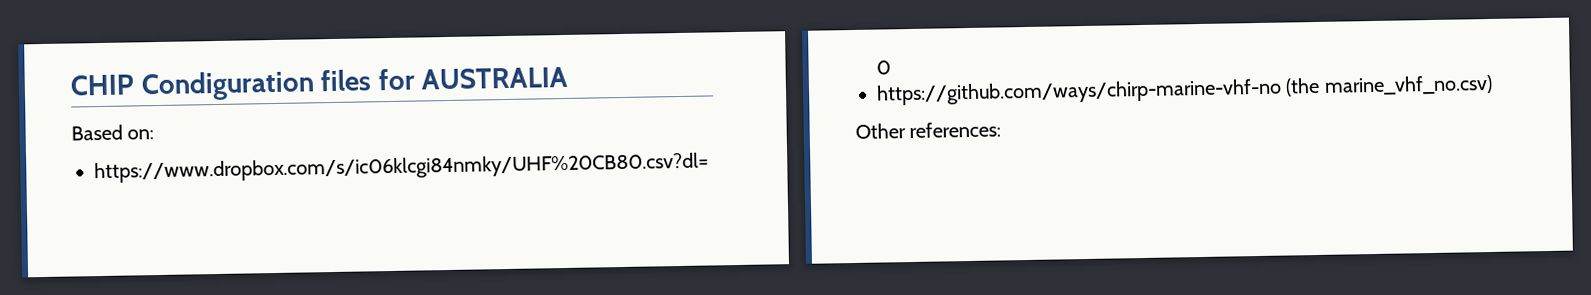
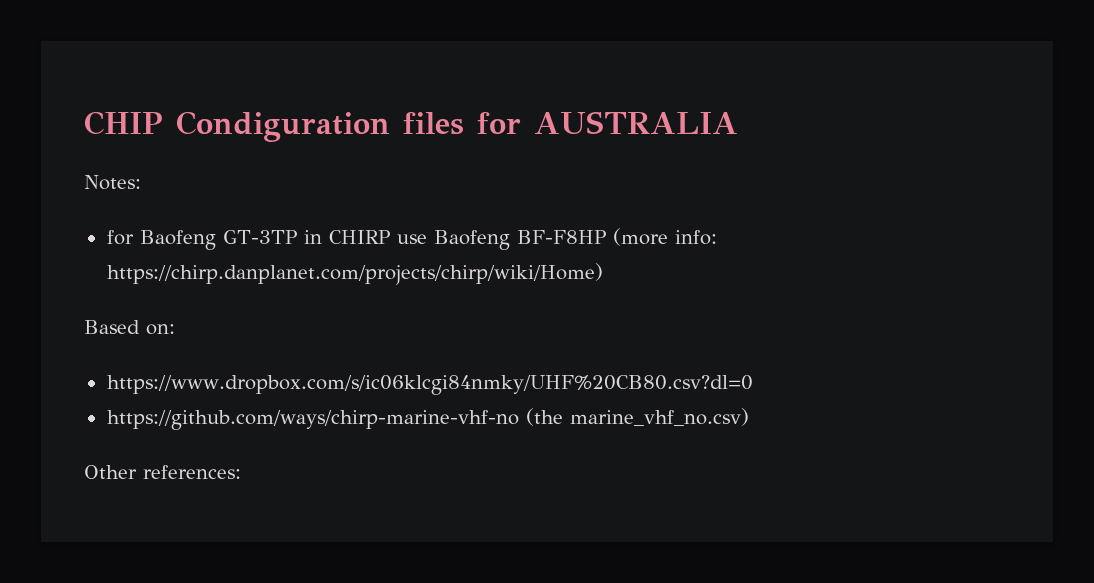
+ Notes:
+ for Baofeng GT-3TP in CHIRP use Baofeng BF-F8HP (more info: https://chirp.danplanet.com/projects/chirp/wiki/Home)

